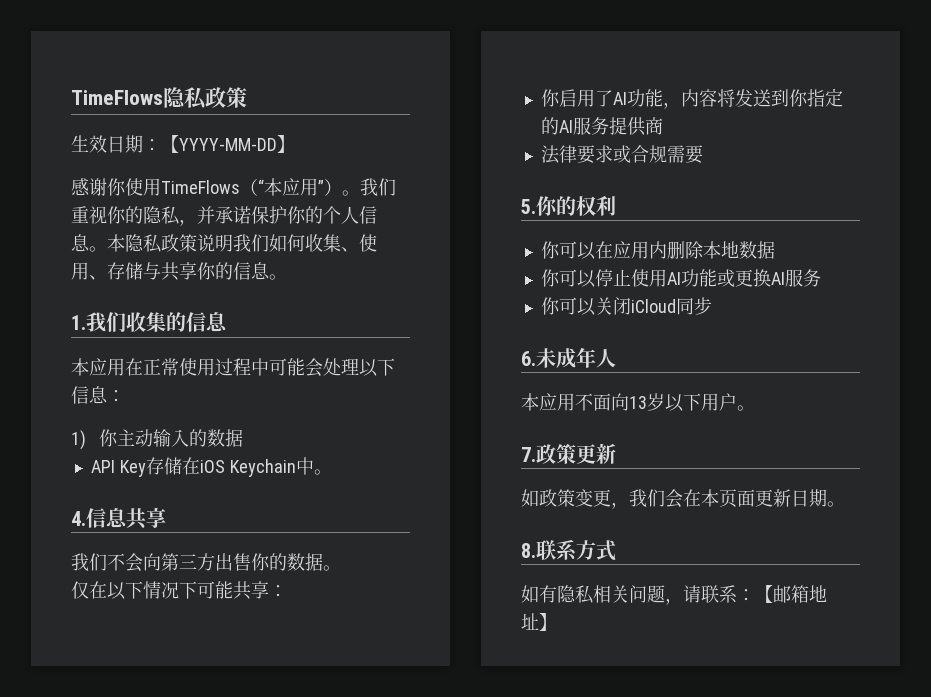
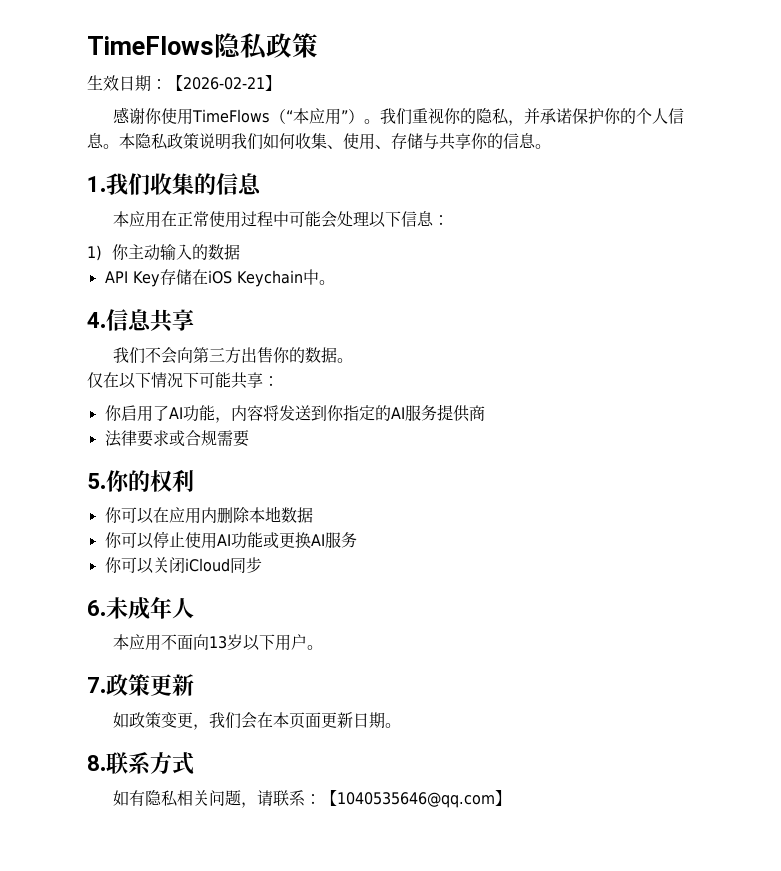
- 生效日期：【YYYY-MM-DD】
+ 生效日期：【2026-02-21】
- 如有隐私相关问题，请联系：【邮箱地址】
+ 如有隐私相关问题，请联系：【1040535646@qq.com】

